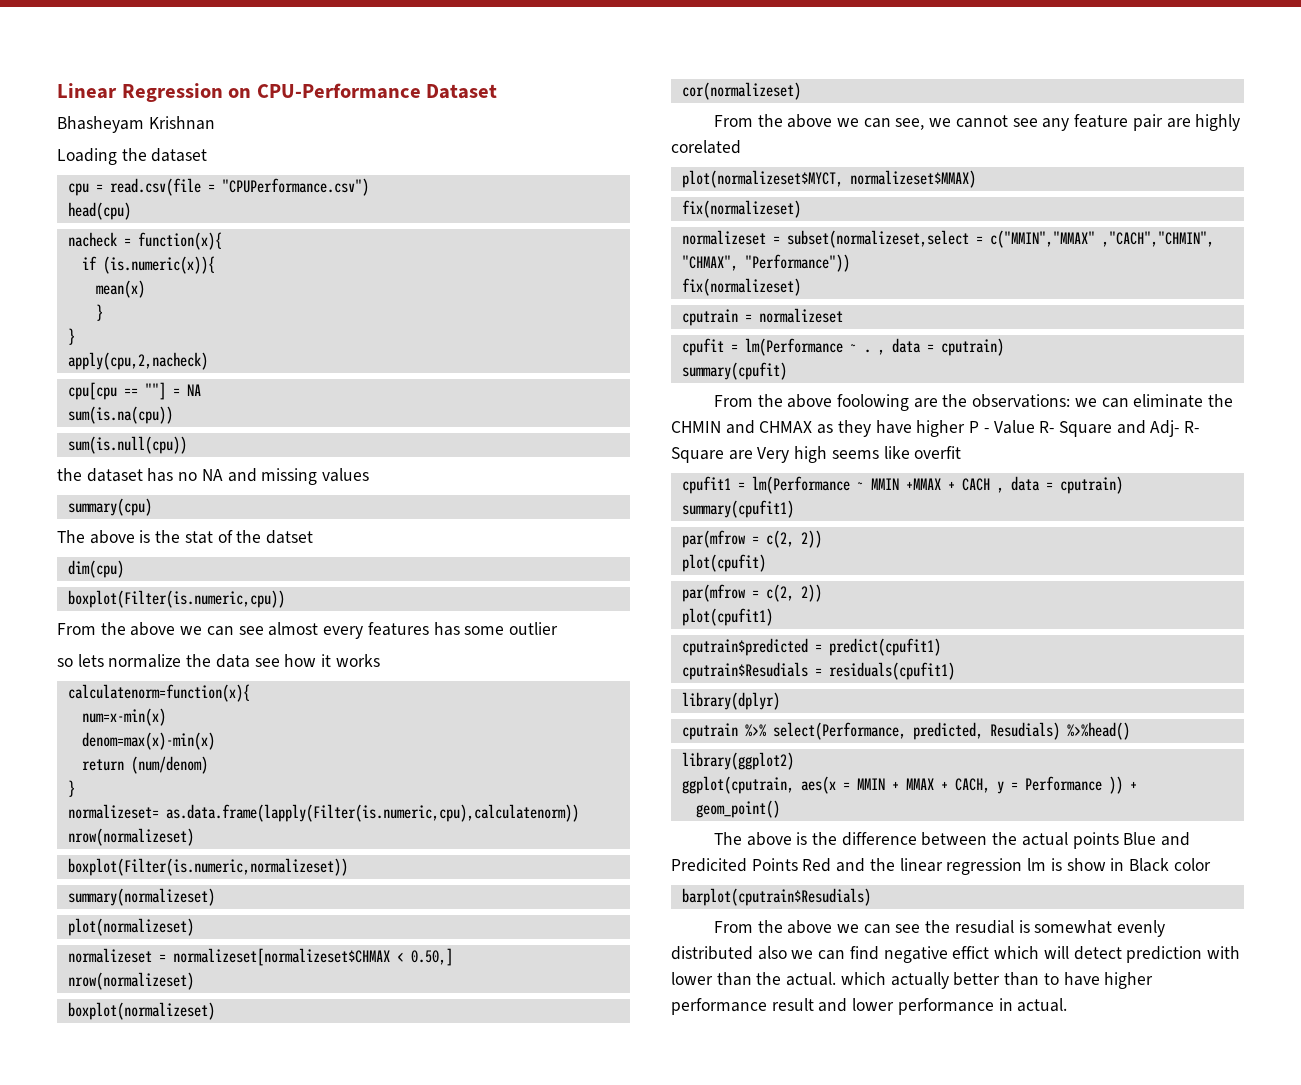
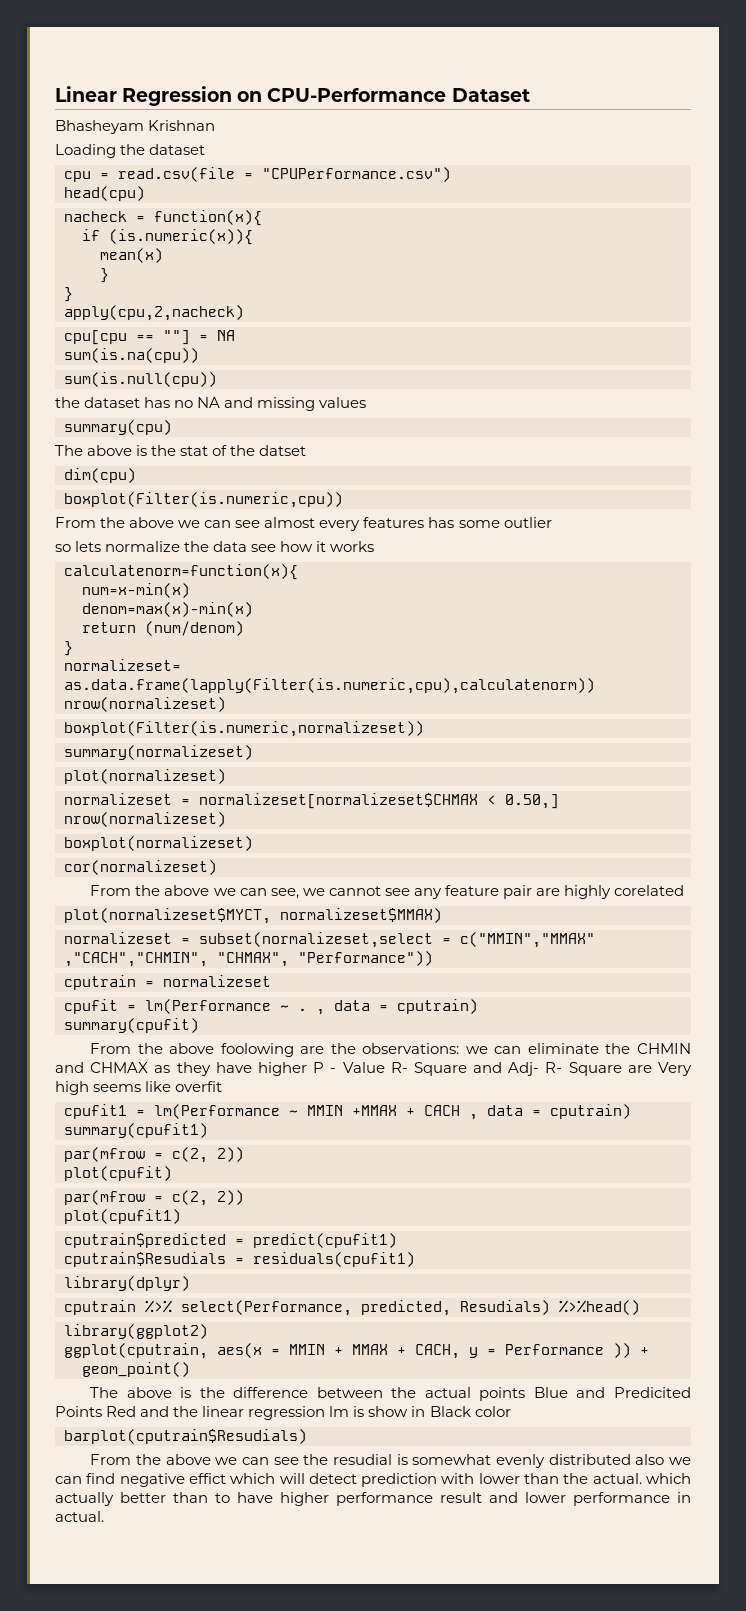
  plot(normalizeset$MYCT, normalizeset$MMAX)
- fix(normalizeset)
  normalizeset = subset(normalizeset,select = c("MMIN","MMAX" ,"CACH","CHMIN", "CHMAX", "Performance"))
- fix(normalizeset)

